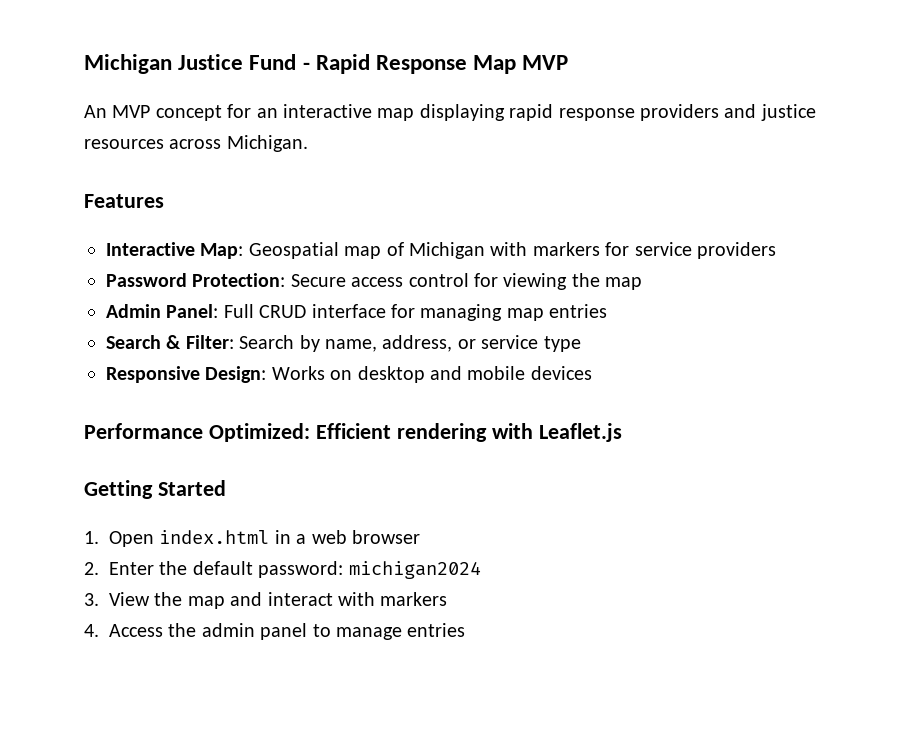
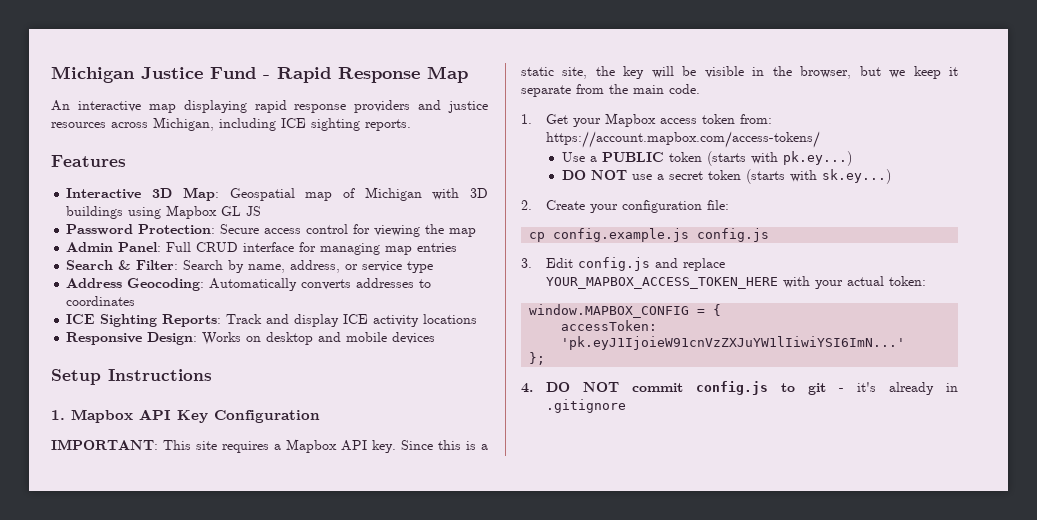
- Michigan Justice Fund - Rapid Response Map MVP
+ Michigan Justice Fund - Rapid Response Map
- An MVP concept for an interactive map displaying rapid response providers and justice resources across Michigan.
+ An interactive map displaying rapid response providers and justice resources across Michigan, including ICE sighting reports.
- Interactive Map: Geospatial map of Michigan with markers for service providers
+ Interactive 3D Map: Geospatial map of Michigan with 3D buildings using Mapbox GL JS
+ Address Geocoding: Automatically converts addresses to coordinates
+ ICE Sighting Reports: Track and display ICE activity locations
- Performance Optimized: Efficient rendering with Leaflet.js
- Getting Started
- 1. Open index.html in a web browser
- 2. Enter the default password: michigan2024
- 3. View the map and interact with markers
- 4. Access the admin panel to manage entries
+ Setup Instructions
+ 1. Mapbox API Key Configuration
+ IMPORTANT: This site requires a Mapbox API key. Since this is a static site, the key will be visible in the browser, but we keep it separate from the main code.
+ 1. Get your Mapbox access token from: https://account.mapbox.com/access-tokens/
+ Use a PUBLIC token (starts with pk.ey...)
+ DO NOT use a secret token (starts with sk.ey...)
+ 2. Create your configuration file:
+ cp config.example.js config.js
+ 3. Edit config.js and replace YOUR_MAPBOX_ACCESS_TOKEN_HERE with your actual token:
+ window.MAPBOX_CONFIG = {
+ accessToken: 'pk.eyJ1IjoieW91cnVzZXJuYW1lIiwiYSI6ImN...'
+ };
+ 4. DO NOT commit config.js to git - it's already in .gitignore

